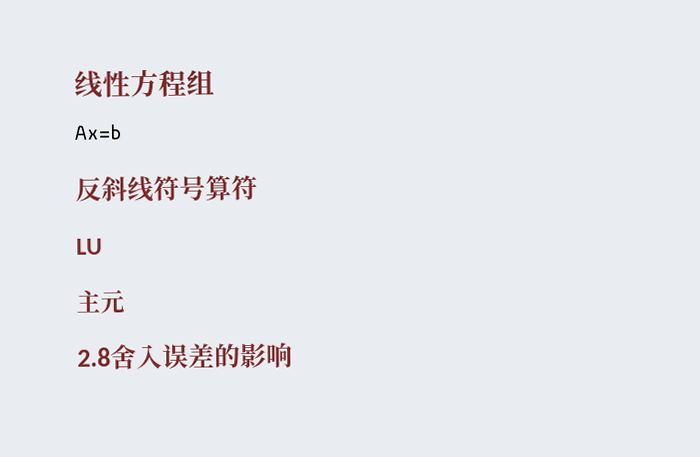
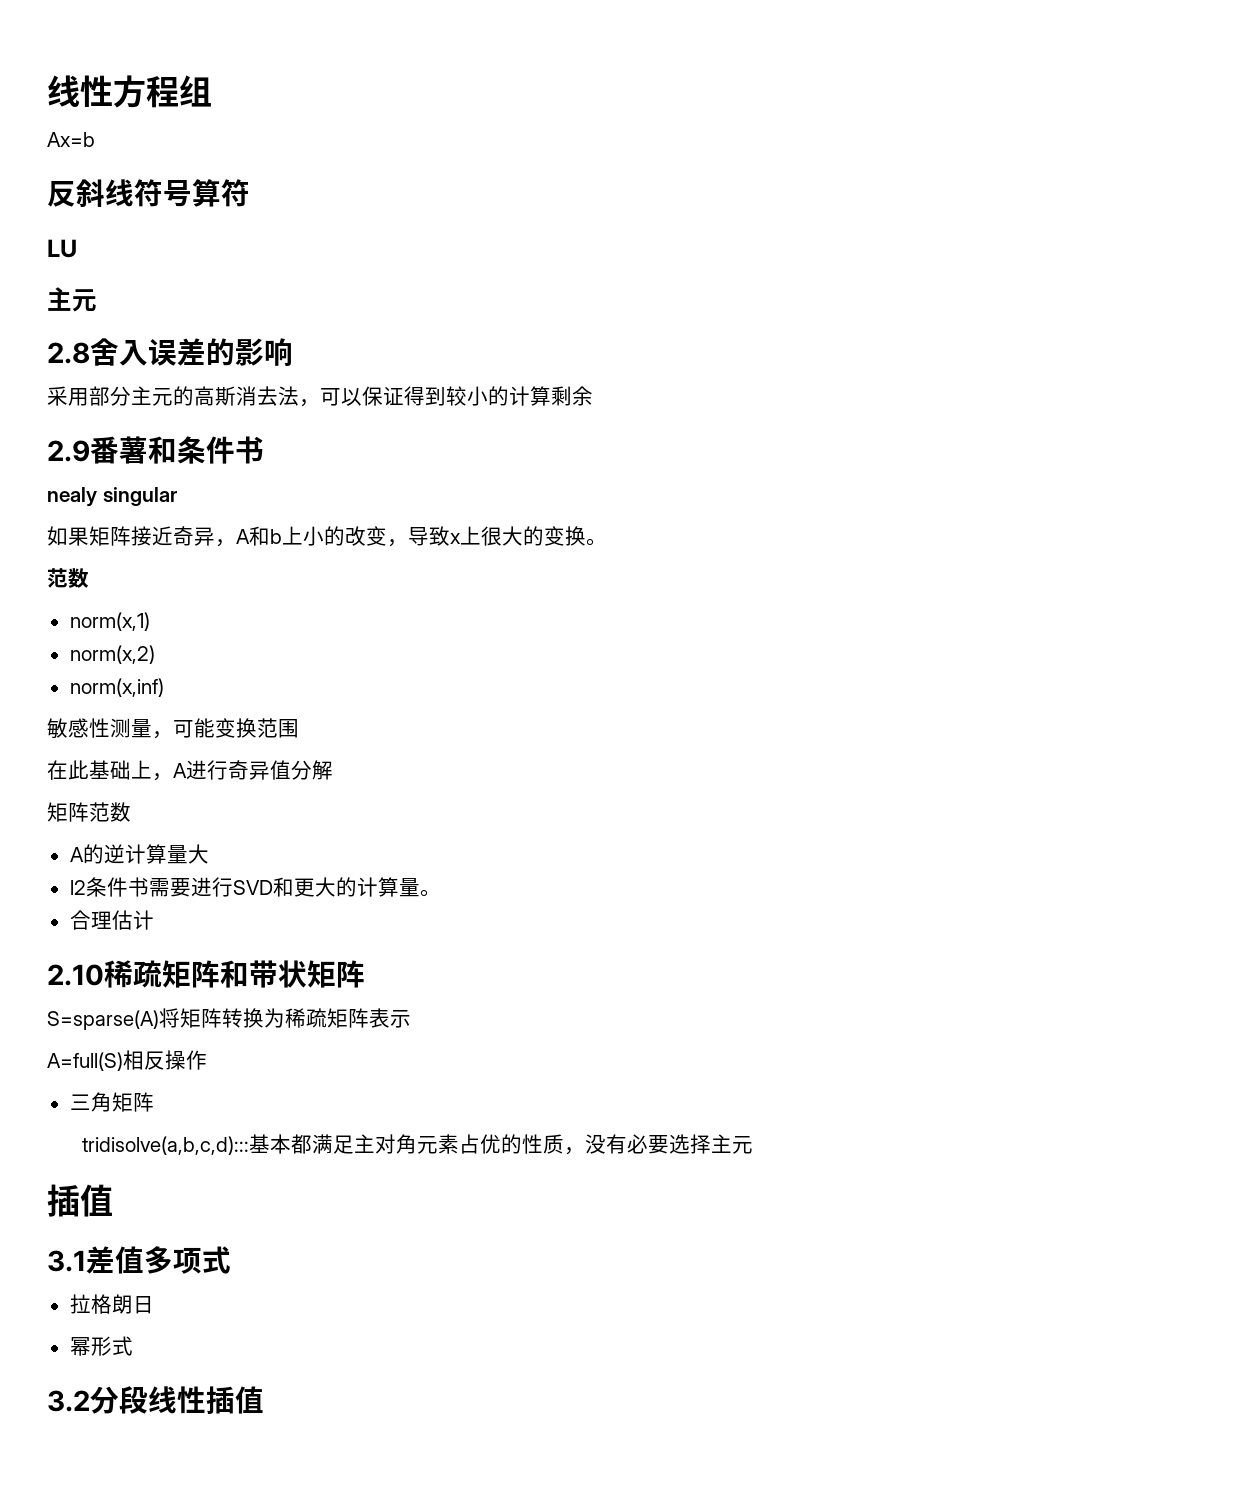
+ 采用部分主元的高斯消去法，可以保证得到较小的计算剩余
+ 2.9番薯和条件书
+ nealy singular
+ 如果矩阵接近奇异，A和b上小的改变，导致x上很大的变换。
+ 范数
+ norm(x,1)
+ norm(x,2)
+ norm(x,inf)
+ 敏感性测量，可能变换范围
+ 在此基础上，A进行奇异值分解
+ 矩阵范数
+ A的逆计算量大
+ l2条件书需要进行SVD和更大的计算量。
+ 合理估计
+ 2.10稀疏矩阵和带状矩阵
+ S=sparse(A)将矩阵转换为稀疏矩阵表示
+ A=full(S)相反操作
+ 三角矩阵
+ tridisolve(a,b,c,d):::基本都满足主对角元素占优的性质，没有必要选择主元
+ 插值
+ 3.1差值多项式
+ 拉格朗日
+ 幂形式
+ 3.2分段线性插值

